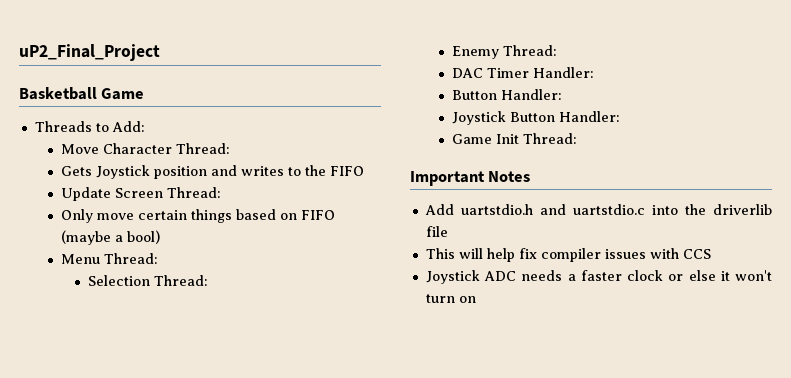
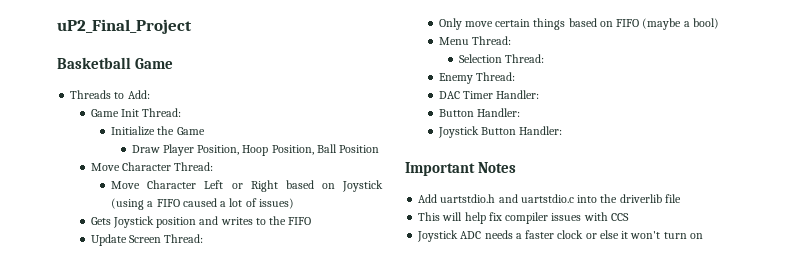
+ Game Init Thread:
+ Initialize the Game
+ Draw Player Position, Hoop Position, Ball Position
  Move Character Thread:
+ Move Character Left or Right based on Joystick (using a FIFO caused a lot of issues)
- Game Init Thread:

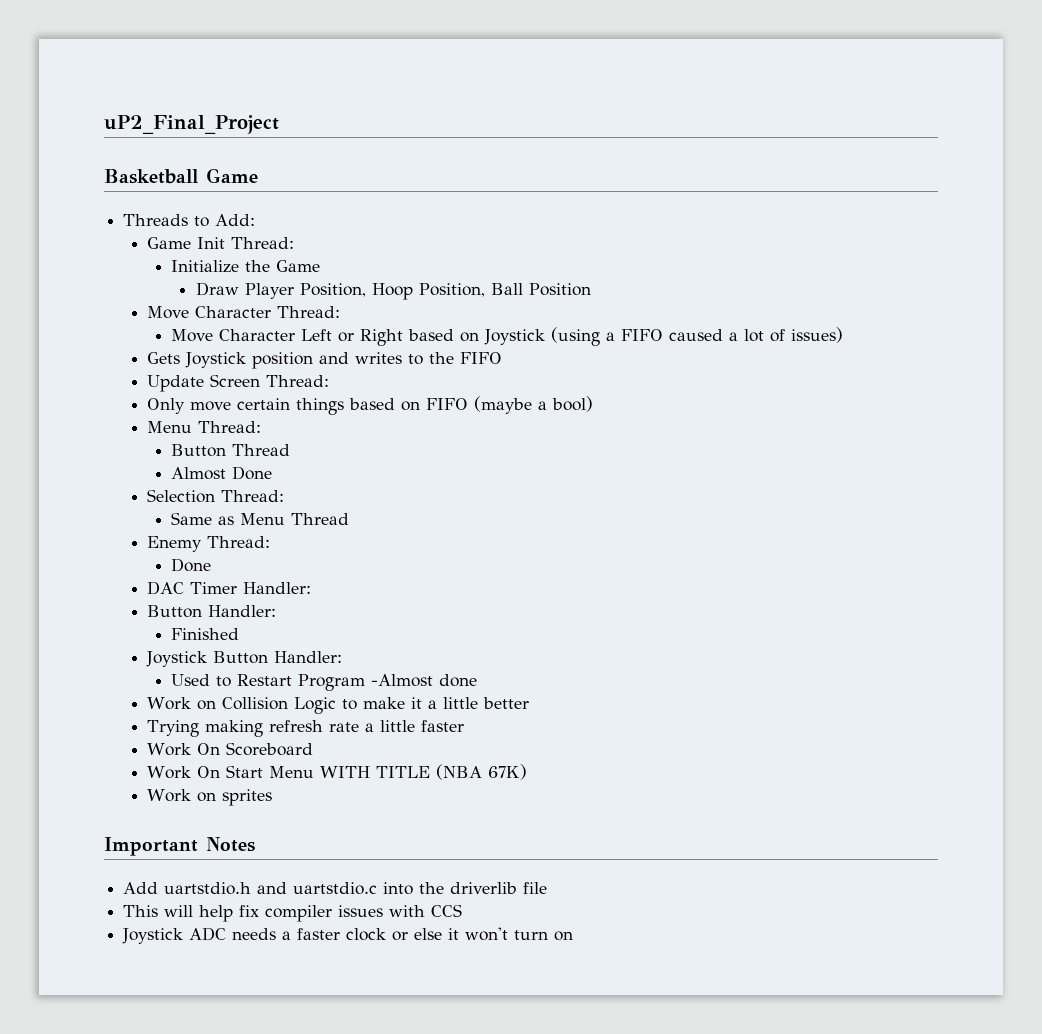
+ Button Thread
+ Almost Done
  Selection Thread:
+ Same as Menu Thread
  Enemy Thread:
+ Done
+ Finished
+ Used to Restart Program -Almost done
+ Work on Collision Logic to make it a little better
+ Trying making refresh rate a little faster
+ Work On Scoreboard
+ Work On Start Menu WITH TITLE (NBA 67K)
+ Work on sprites

